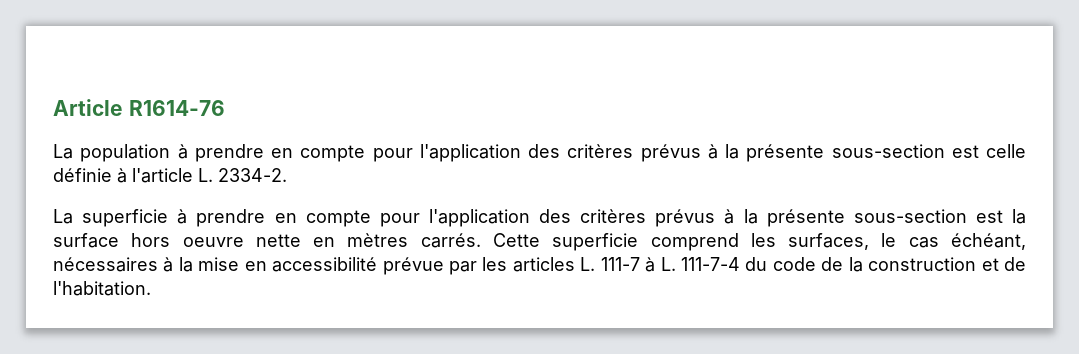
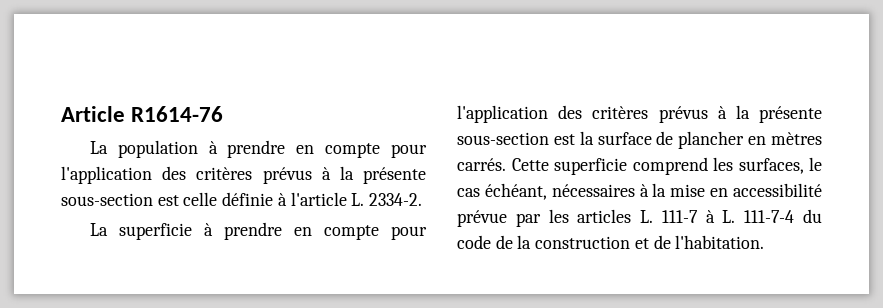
- La superficie à prendre en compte pour l'application des critères prévus à la présente sous-section est la surface hors oeuvre nette en mètres carrés.
+ La superficie à prendre en compte pour l'application des critères prévus à la présente sous-section est la surface de plancher en mètres carrés.

